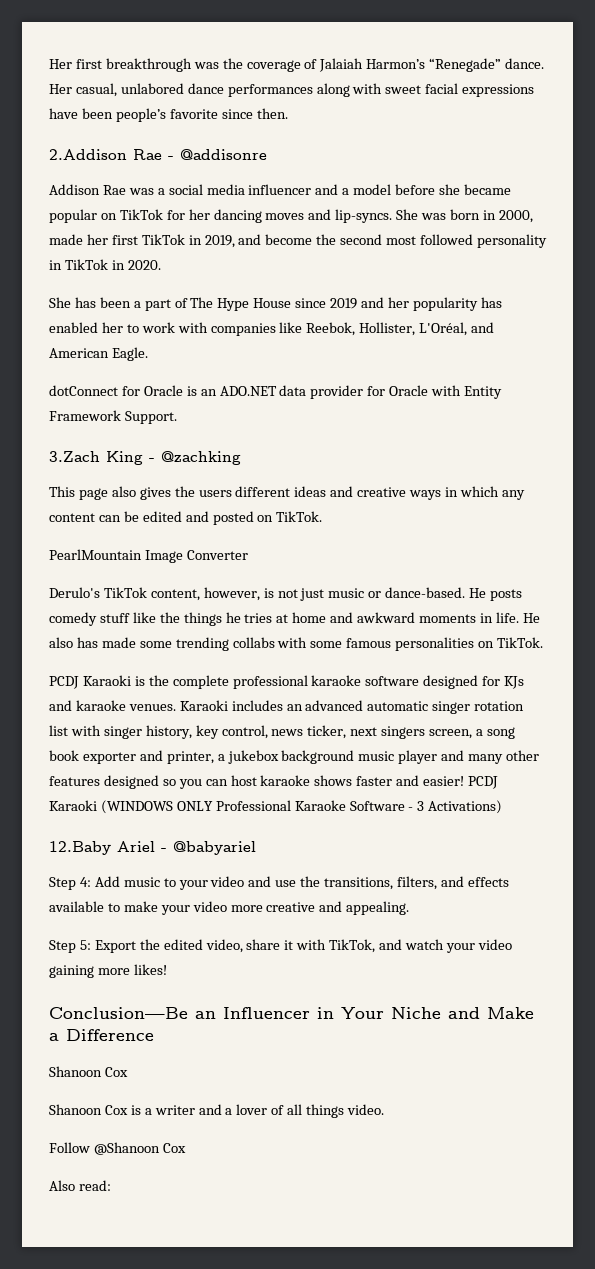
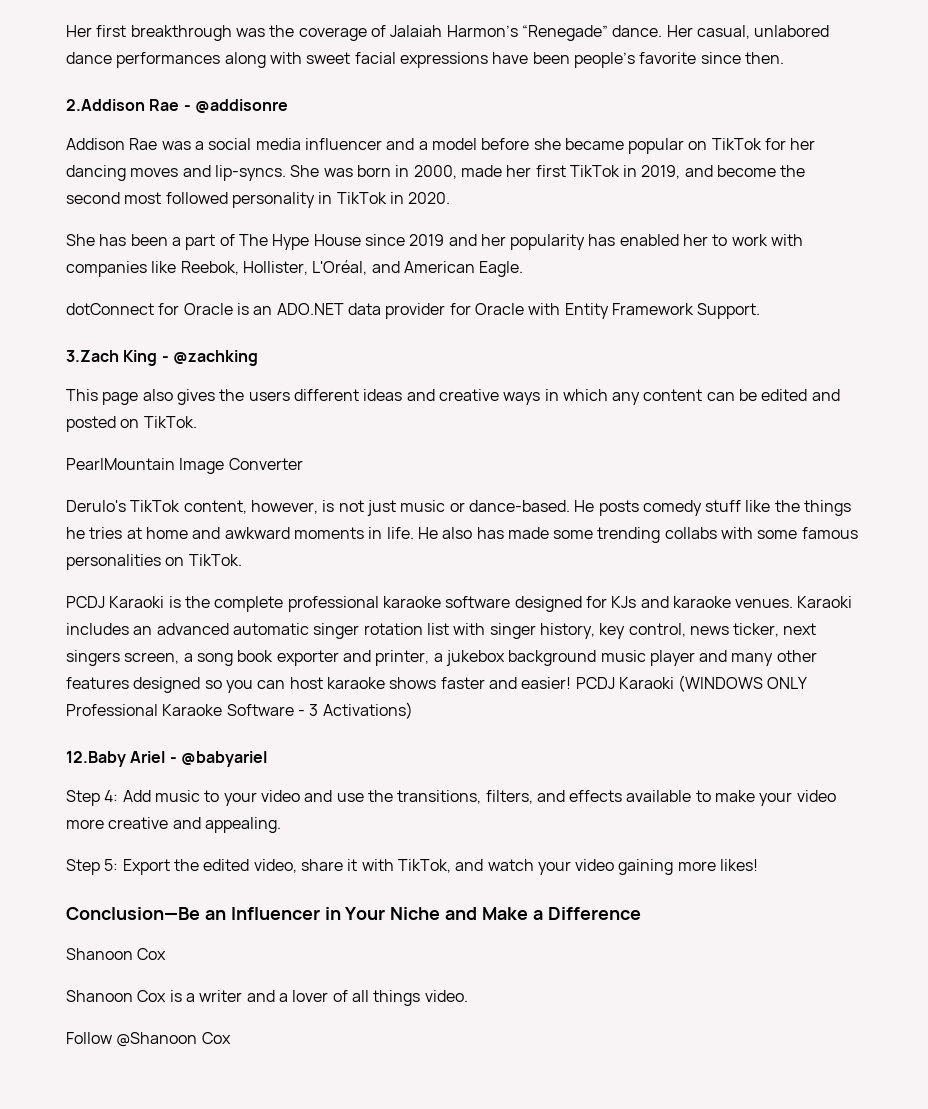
- Also read:

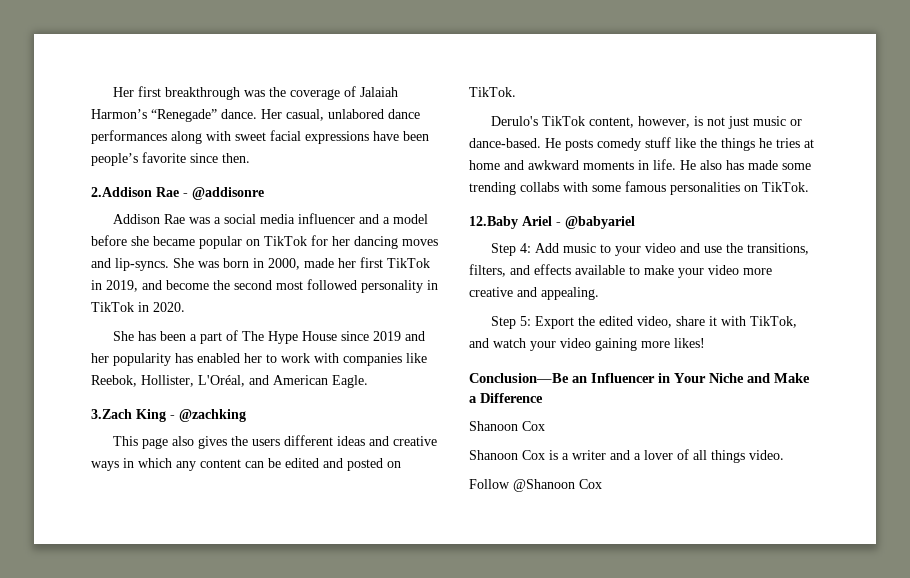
- dotConnect for Oracle is an ADO.NET data provider for Oracle with Entity Framework Support.
- PearlMountain Image Converter
- PCDJ Karaoki is the complete professional karaoke software designed for KJs and karaoke venues. Karaoki includes an advanced automatic singer rotation list with singer history, key control, news ticker, next singers screen, a song book exporter and printer, a jukebox background music player and many other features designed so you can host karaoke shows faster and easier! PCDJ Karaoki (WINDOWS ONLY Professional Karaoke Software - 3 Activations)

